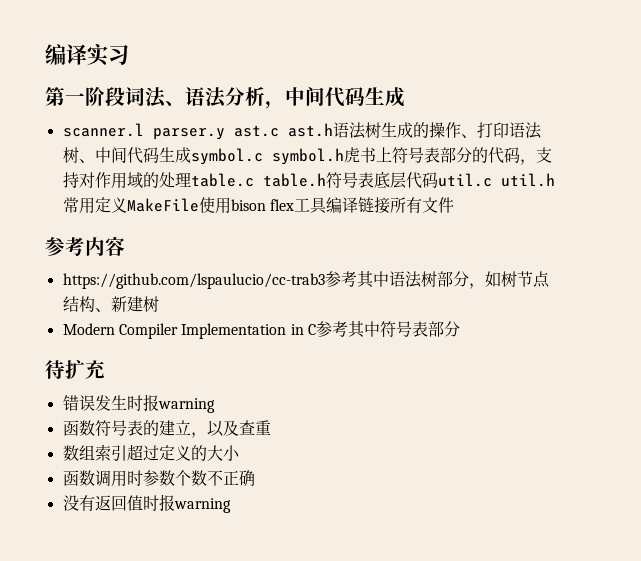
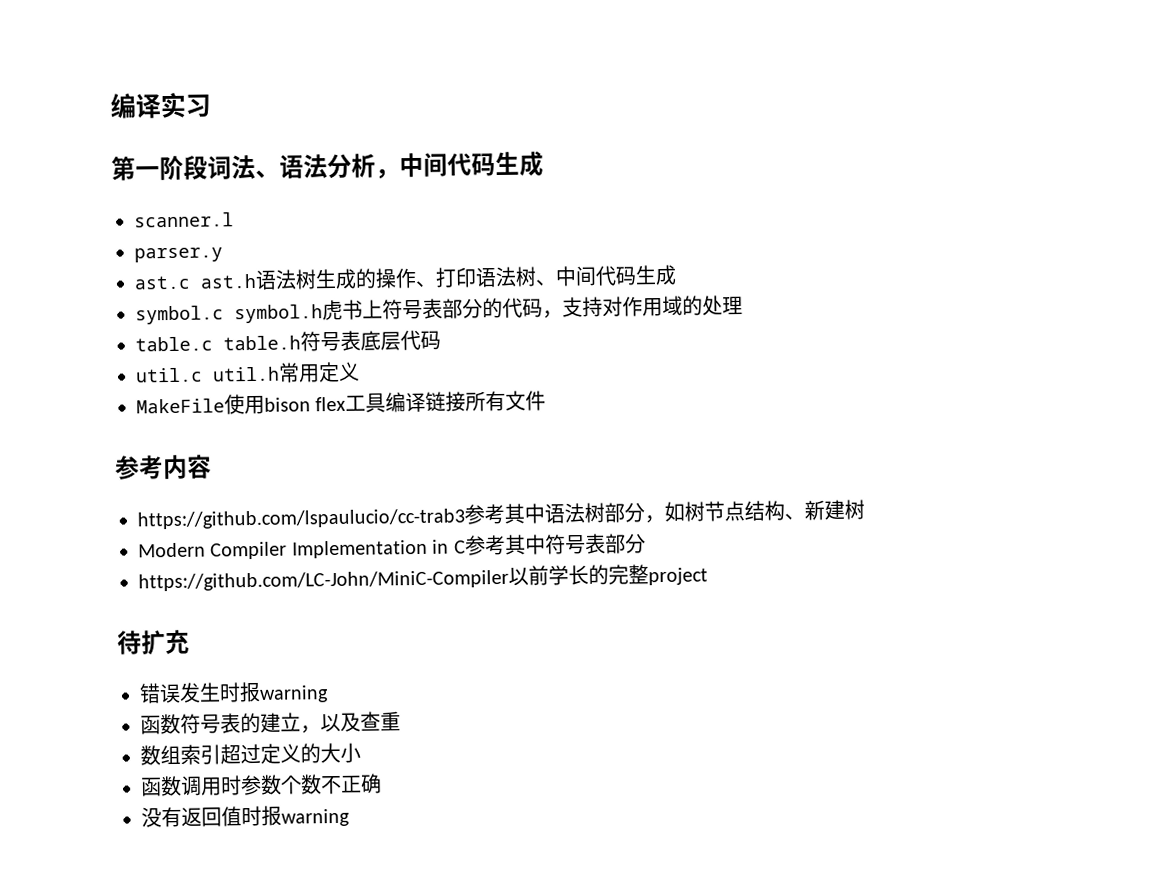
- scanner.l parser.y ast.c ast.h语法树生成的操作、打印语法树、中间代码生成symbol.c symbol.h虎书上符号表部分的代码，支持对作用域的处理table.c table.h符号表底层代码util.c util.h常用定义MakeFile使用bison flex工具编译链接所有文件
+ scanner.l
+ parser.y
+ ast.c ast.h语法树生成的操作、打印语法树、中间代码生成
+ symbol.c symbol.h虎书上符号表部分的代码，支持对作用域的处理
+ table.c table.h符号表底层代码
+ util.c util.h常用定义
+ MakeFile使用bison flex工具编译链接所有文件
+ https://github.com/LC-John/MiniC-Compiler以前学长的完整project

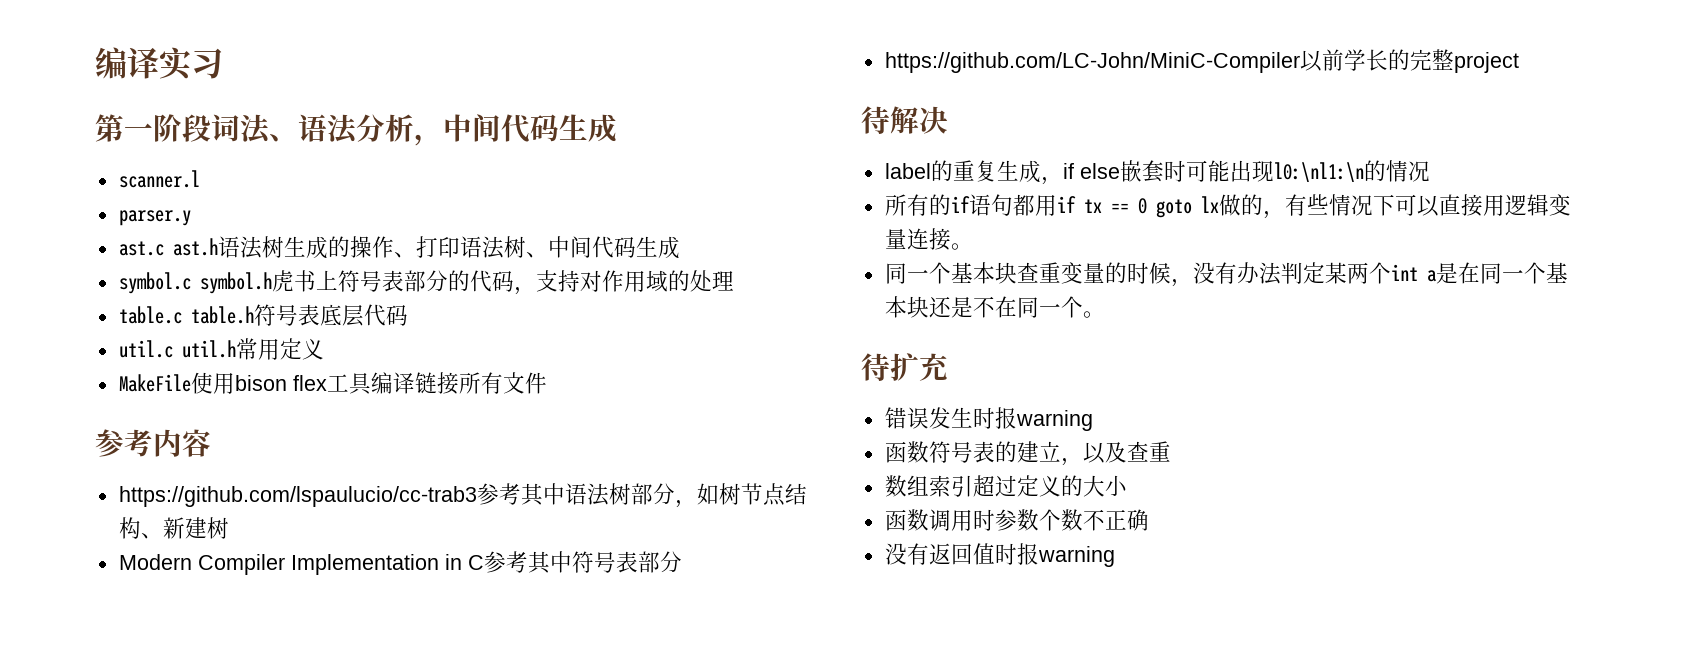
+ 待解决
+ label的重复生成，if else嵌套时可能出现l0:\nl1:\n的情况
+ 所有的if语句都用if tx == 0 goto lx做的，有些情况下可以直接用逻辑变量连接。
+ 同一个基本块查重变量的时候，没有办法判定某两个int a是在同一个基本块还是不在同一个。

